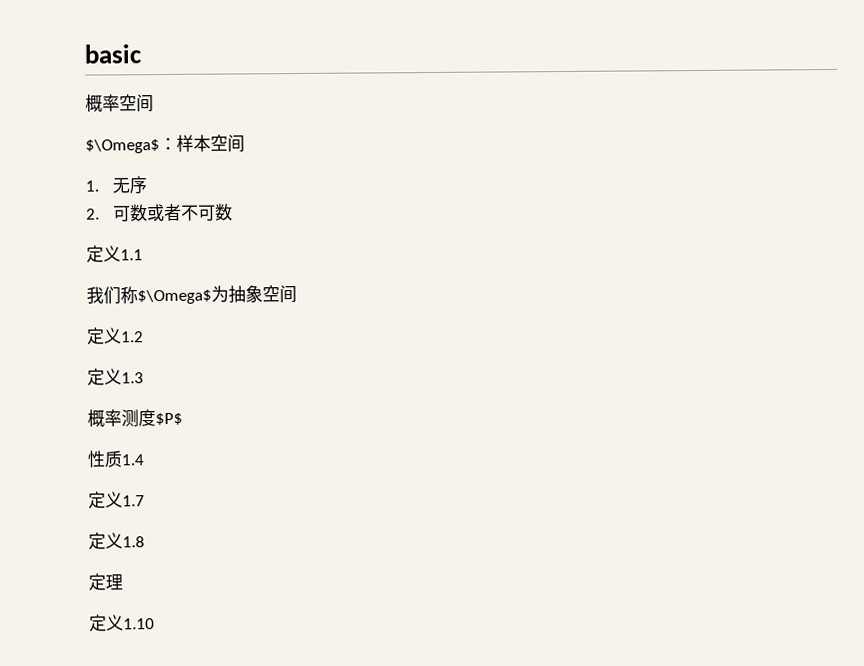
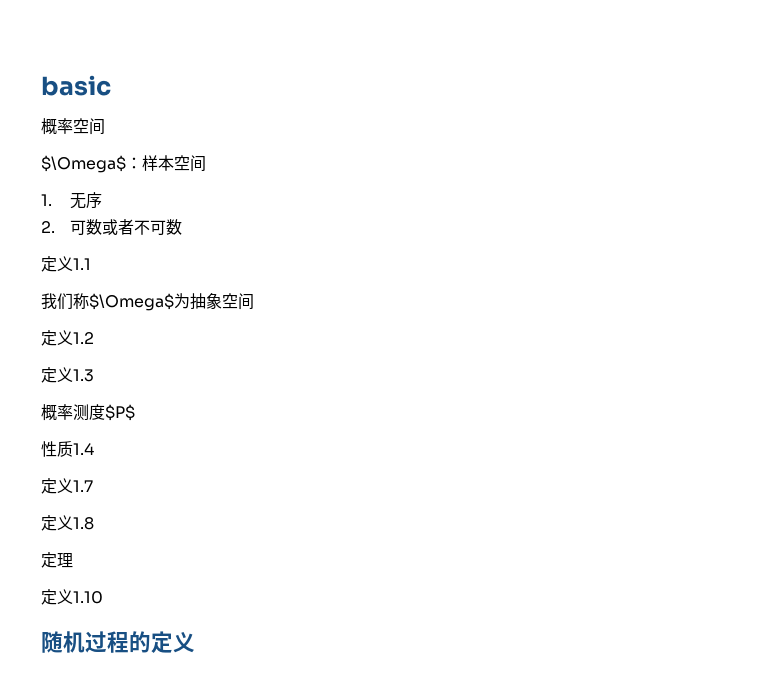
+ 随机过程的定义

